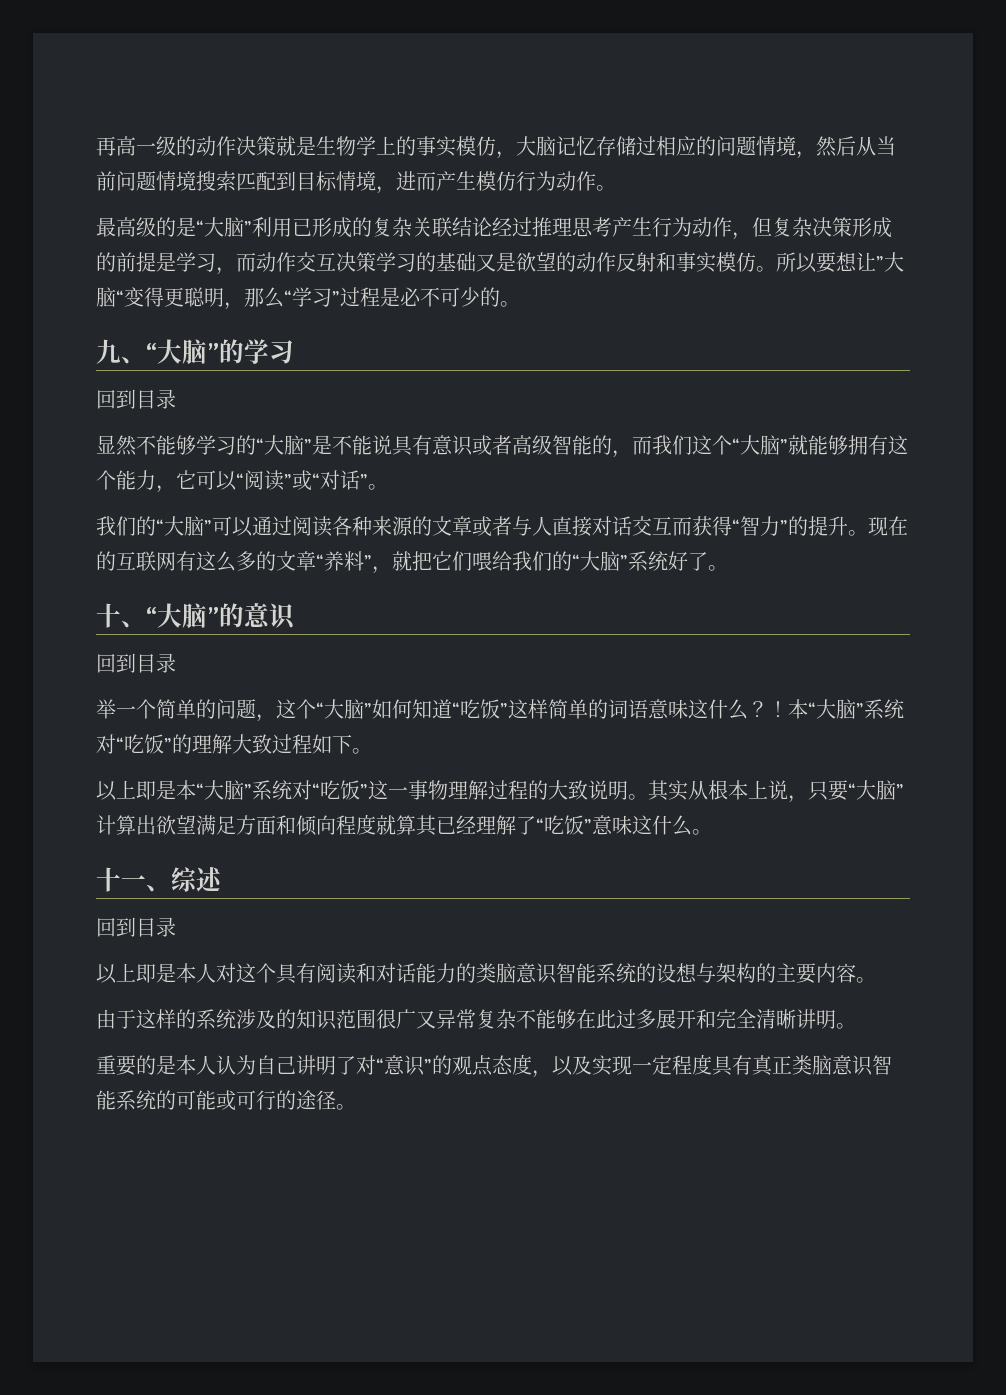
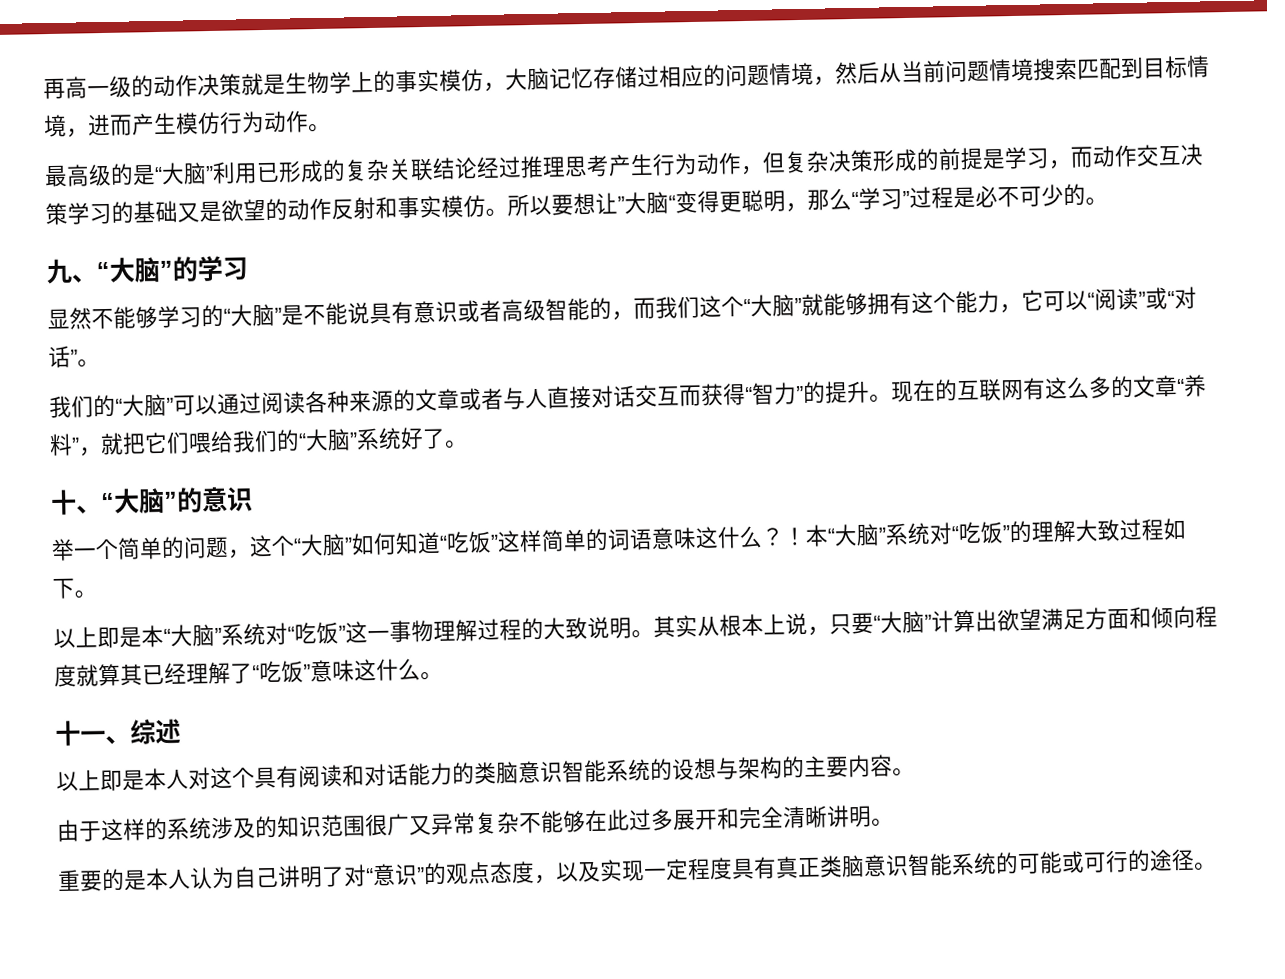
  九、“大脑”的学习
- 回到目录
  十、“大脑”的意识
- 回到目录
  十一、综述
- 回到目录

